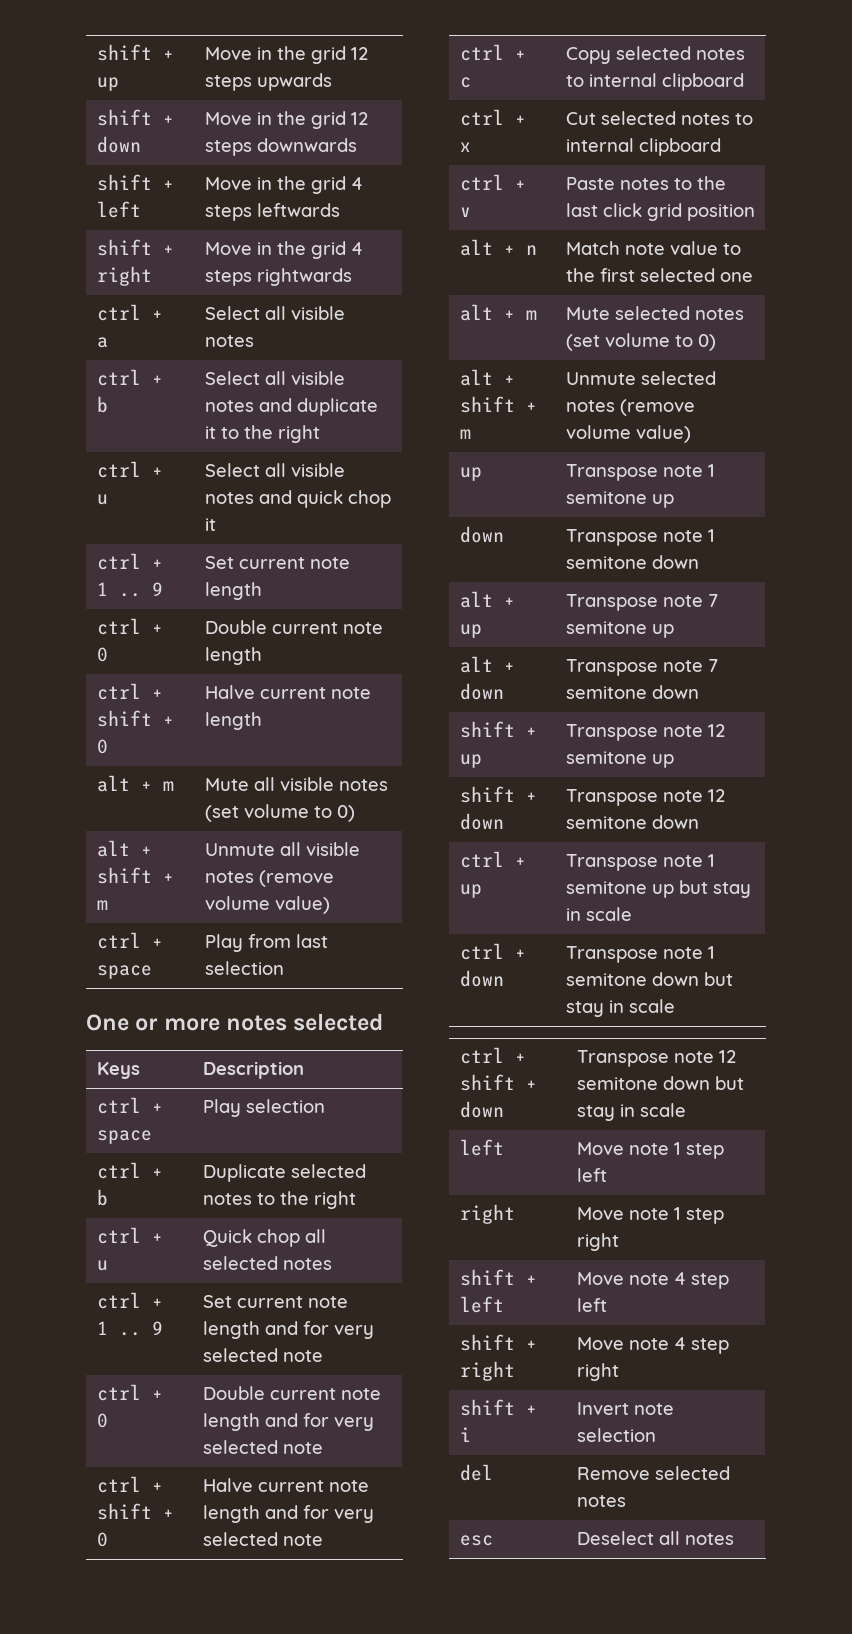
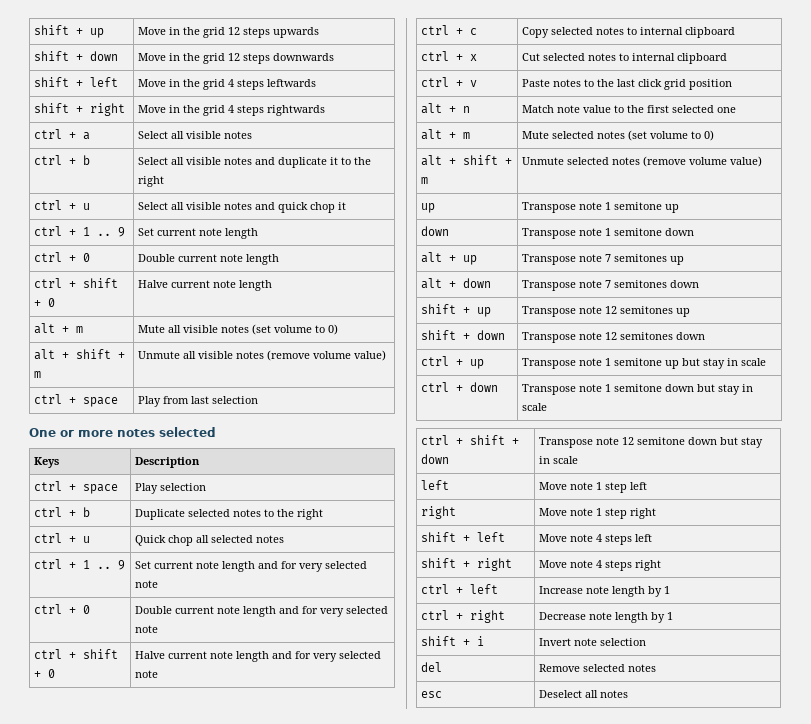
- alt + up | Transpose note 7 semitone up
+ alt + up | Transpose note 7 semitones up
- alt + down | Transpose note 7 semitone down
+ alt + down | Transpose note 7 semitones down
- shift + up | Transpose note 12 semitone up
- shift + down | Transpose note 12 semitone down
+ shift + up | Transpose note 12 semitones up
+ shift + down | Transpose note 12 semitones down
- shift + left | Move note 4 step left
+ shift + left | Move note 4 steps left
- shift + right | Move note 4 step right
+ shift + right | Move note 4 steps right
+ ctrl + left | Increase note length by 1
+ ctrl + right | Decrease note length by 1

